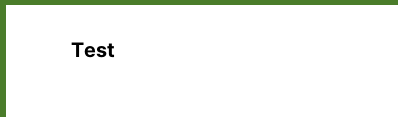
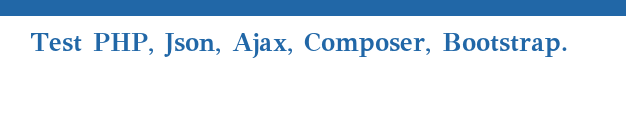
- Test
+ Test PHP, Json, Ajax, Composer, Bootstrap.

